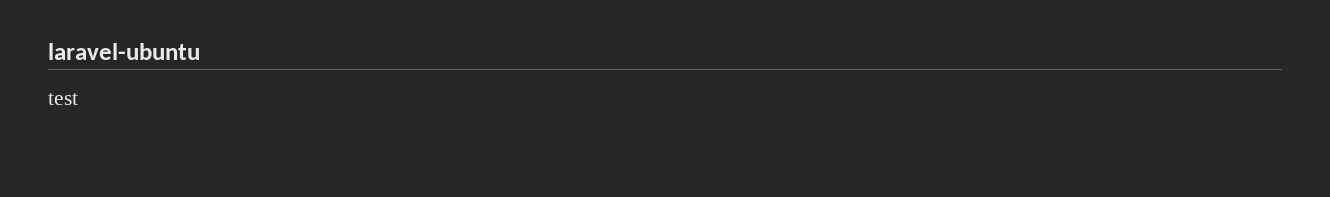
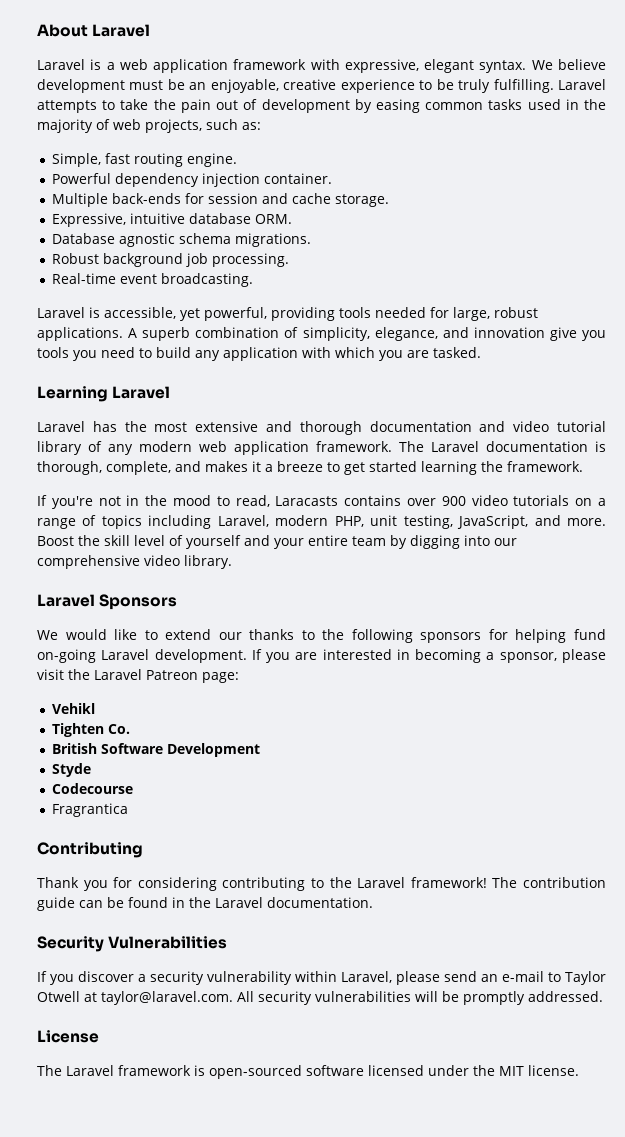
- laravel-ubuntu
- test
+ About Laravel
+ Laravel is a web application framework with expressive, elegant syntax. We believe development must be an enjoyable, creative experience to be truly fulfilling. Laravel attempts to take the pain out of development by easing common tasks used in the majority of web projects, such as:
+ Simple, fast routing engine.
+ Powerful dependency injection container.
+ Multiple back-ends for session and cache storage.
+ Expressive, intuitive database ORM.
+ Database agnostic schema migrations.
+ Robust background job processing.
+ Real-time event broadcasting.
+ Laravel is accessible, yet powerful, providing tools needed for large, robust applications. A superb combination of simplicity, elegance, and innovation give you tools you need to build any application with which you are tasked.
+ Learning Laravel
+ Laravel has the most extensive and thorough documentation and video tutorial library of any modern web application framework. The Laravel documentation is thorough, complete, and makes it a breeze to get started learning the framework.
+ If you're not in the mood to read, Laracasts contains over 900 video tutorials on a range of topics including Laravel, modern PHP, unit testing, JavaScript, and more. Boost the skill level of yourself and your entire team by digging into our comprehensive video library.
+ Laravel Sponsors
+ We would like to extend our thanks to the following sponsors for helping fund on-going Laravel development. If you are interested in becoming a sponsor, please visit the Laravel Patreon page:
+ Vehikl
+ Tighten Co.
+ British Software Development
+ Styde
+ Codecourse
+ Fragrantica
+ Contributing
+ Thank you for considering contributing to the Laravel framework! The contribution guide can be found in the Laravel documentation.
+ Security Vulnerabilities
+ If you discover a security vulnerability within Laravel, please send an e-mail to Taylor Otwell at taylor@laravel.com. All security vulnerabilities will be promptly addressed.
+ License
+ The Laravel framework is open-sourced software licensed under the MIT license.

